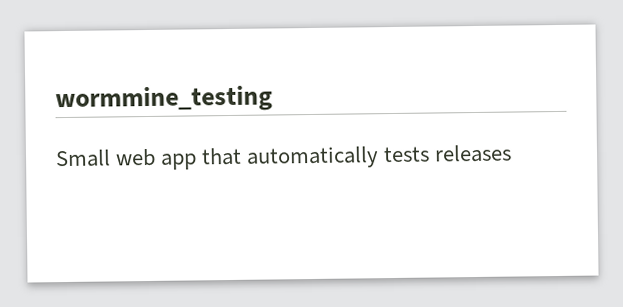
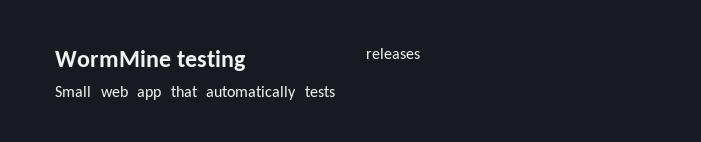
- wormmine_testing
+ WormMine testing

